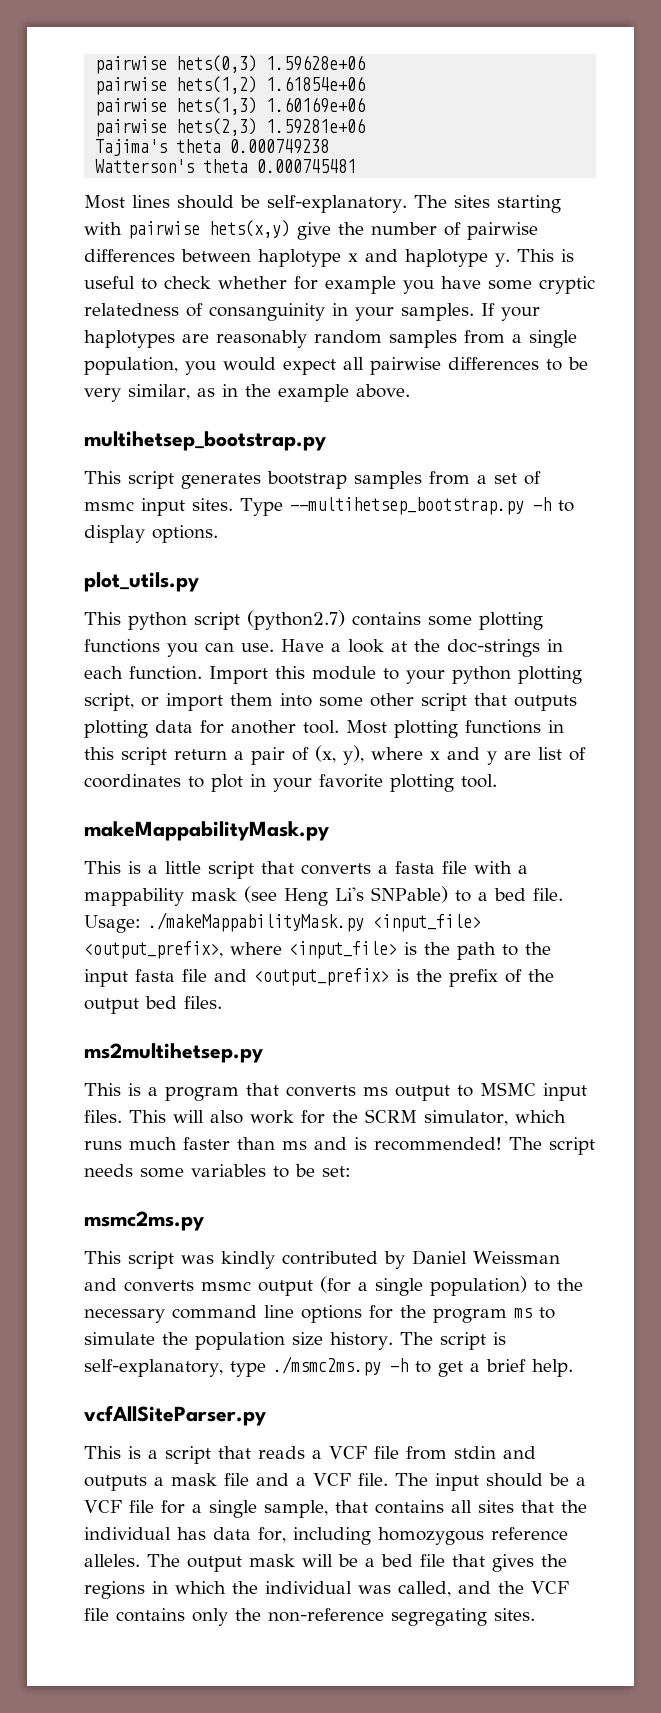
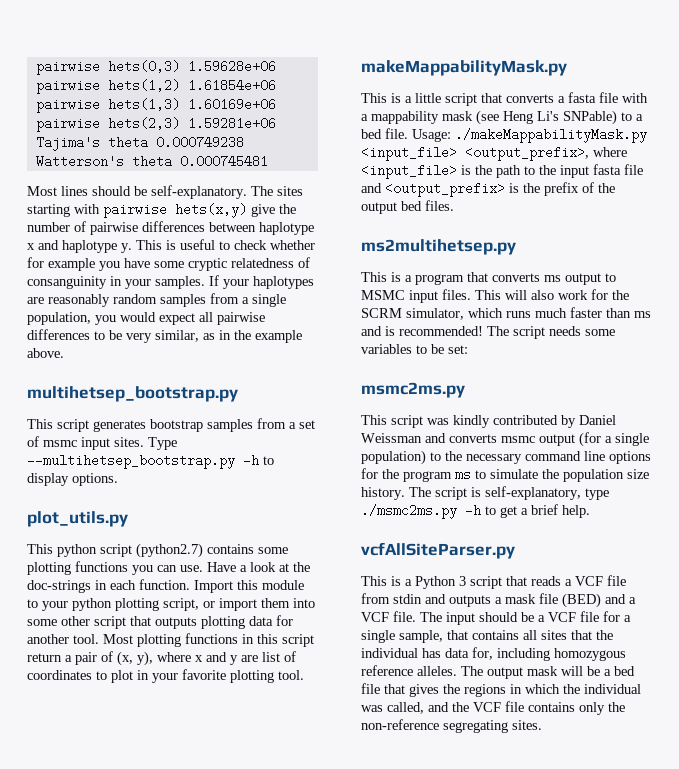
- This is a script that reads a VCF file from stdin and outputs a mask file and a VCF file.
+ This is a Python 3 script that reads a VCF file from stdin and outputs a mask file (BED) and a VCF file.

